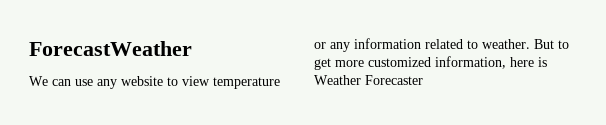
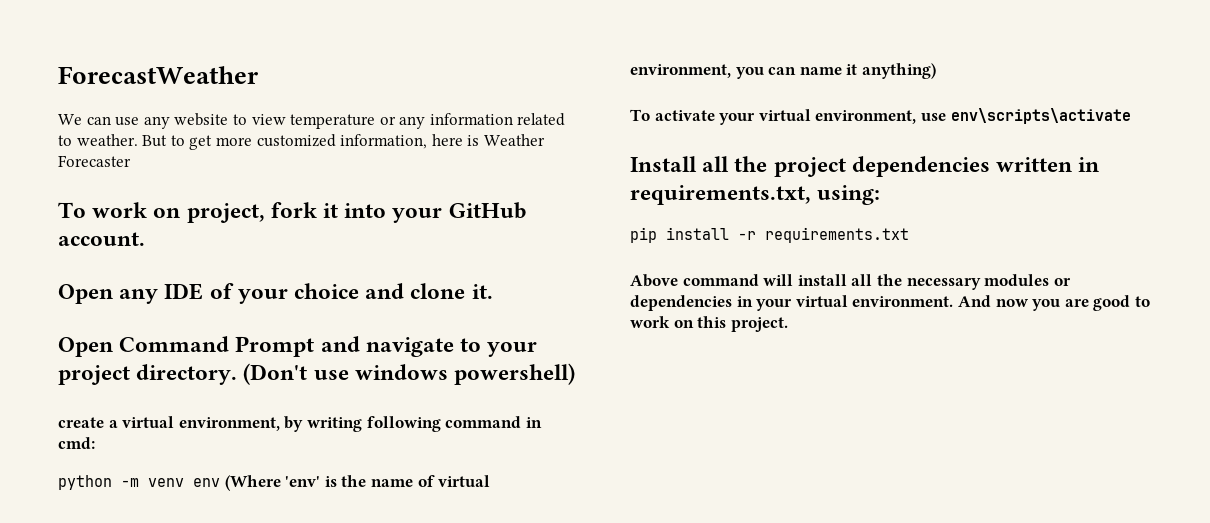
+ To work on project, fork it into your GitHub account.
+ Open any IDE of your choice and clone it.
+ Open Command Prompt and navigate to your project directory. (Don't use windows powershell)
+ create a virtual environment, by writing following command in cmd:
+ python -m venv env (Where 'env' is the name of virtual environment, you can name it anything)
+ To activate your virtual environment, use env\scripts\activate
+ Install all the project dependencies written in requirements.txt, using:
+ pip install -r requirements.txt
+ Above command will install all the necessary modules or dependencies in your virtual environment. And now you are good to work on this project.

